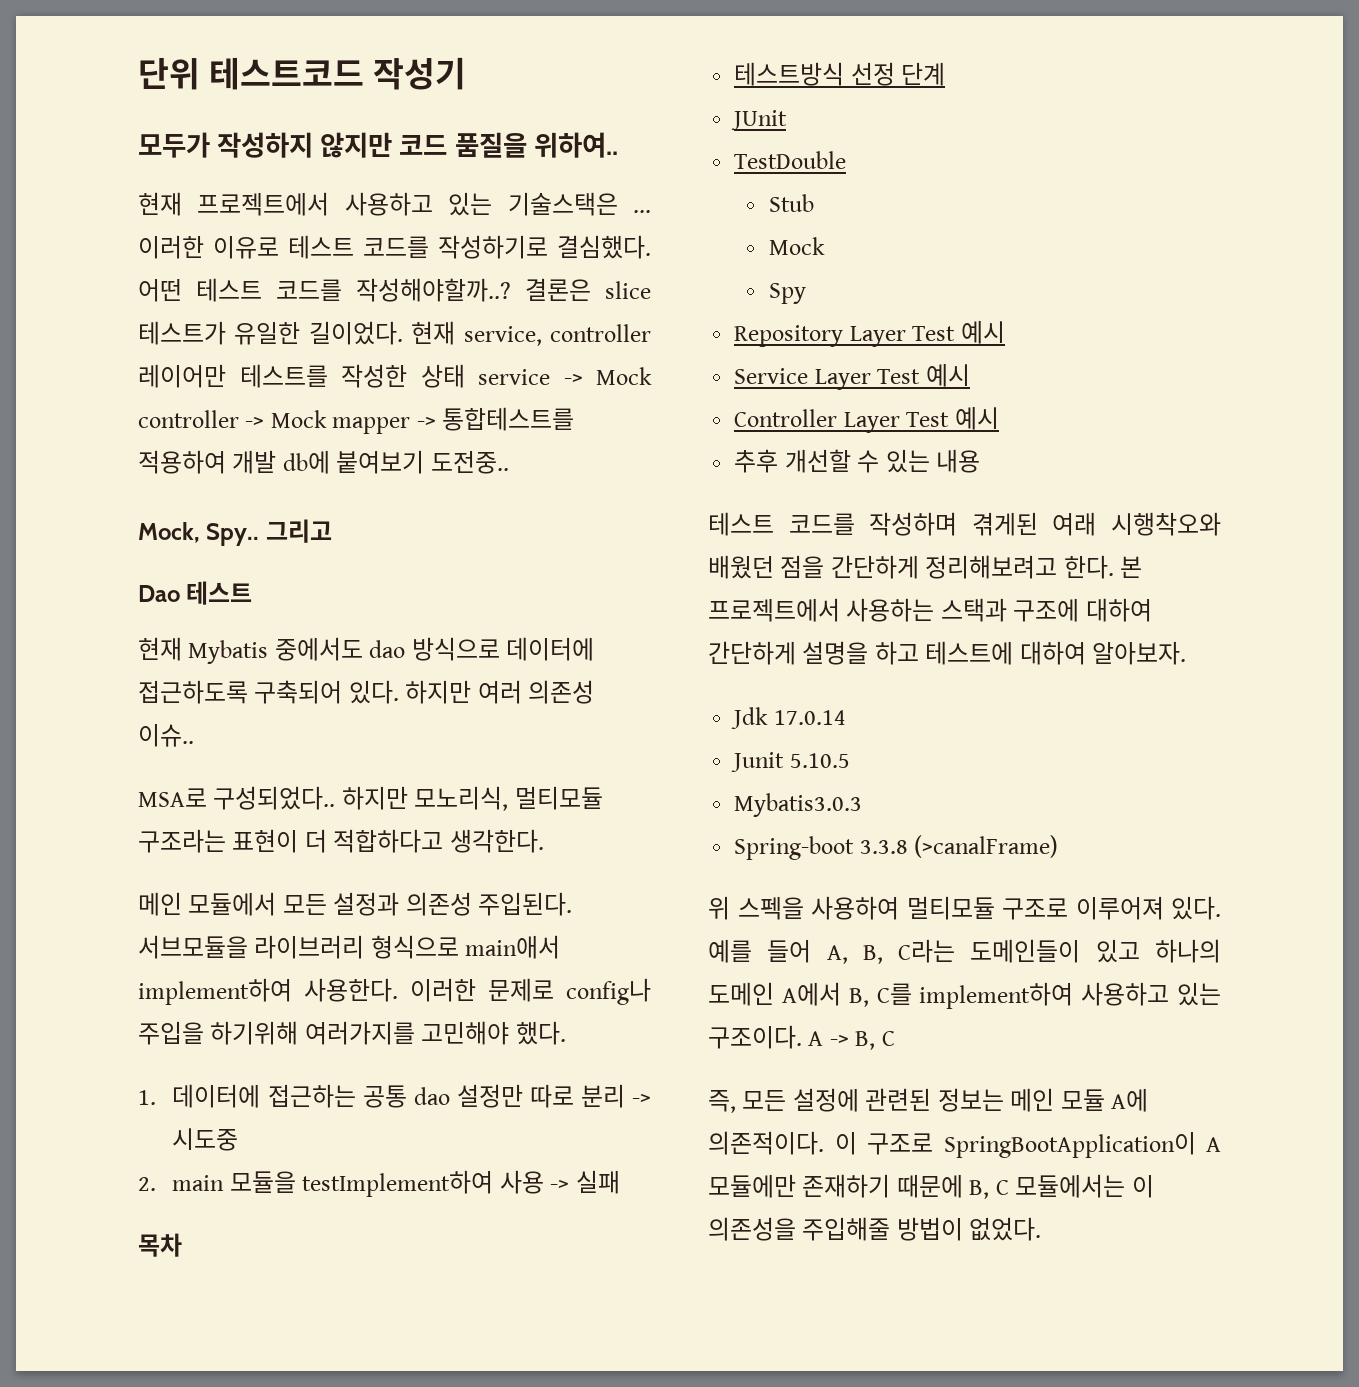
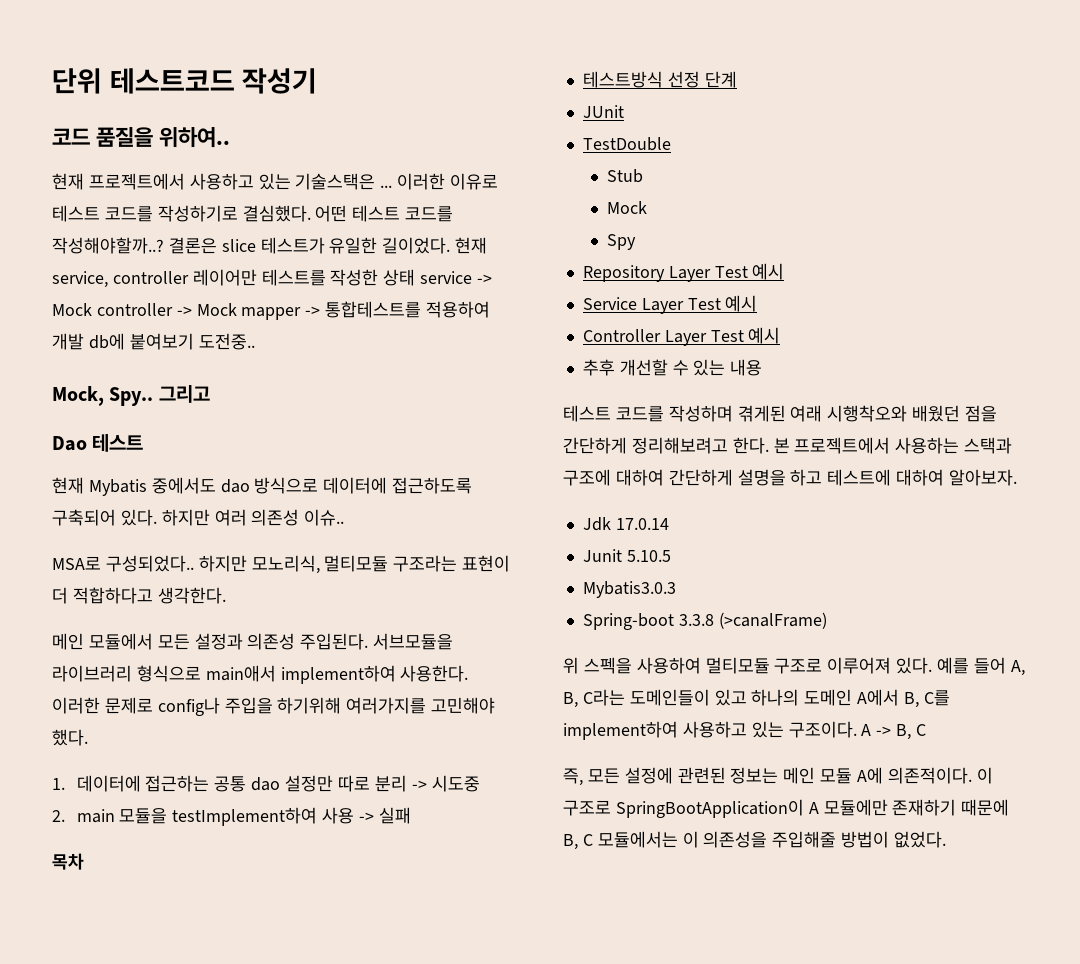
- 모두가 작성하지 않지만 코드 품질을 위하여..
+ 코드 품질을 위하여..

